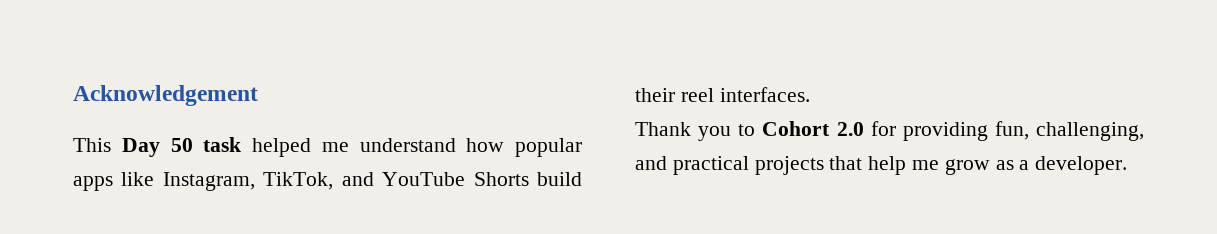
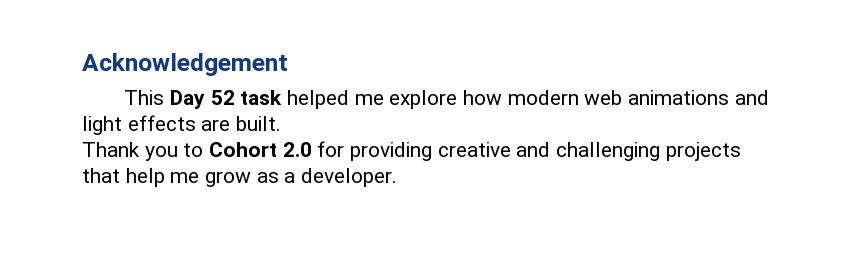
- This Day 50 task helped me understand how popular apps like Instagram, TikTok, and YouTube Shorts build their reel interfaces.
+ This Day 52 task helped me explore how modern web animations and light effects are built.
- Thank you to Cohort 2.0 for providing fun, challenging, and practical projects that help me grow as a developer.
+ Thank you to Cohort 2.0 for providing creative and challenging projects that help me grow as a developer.

